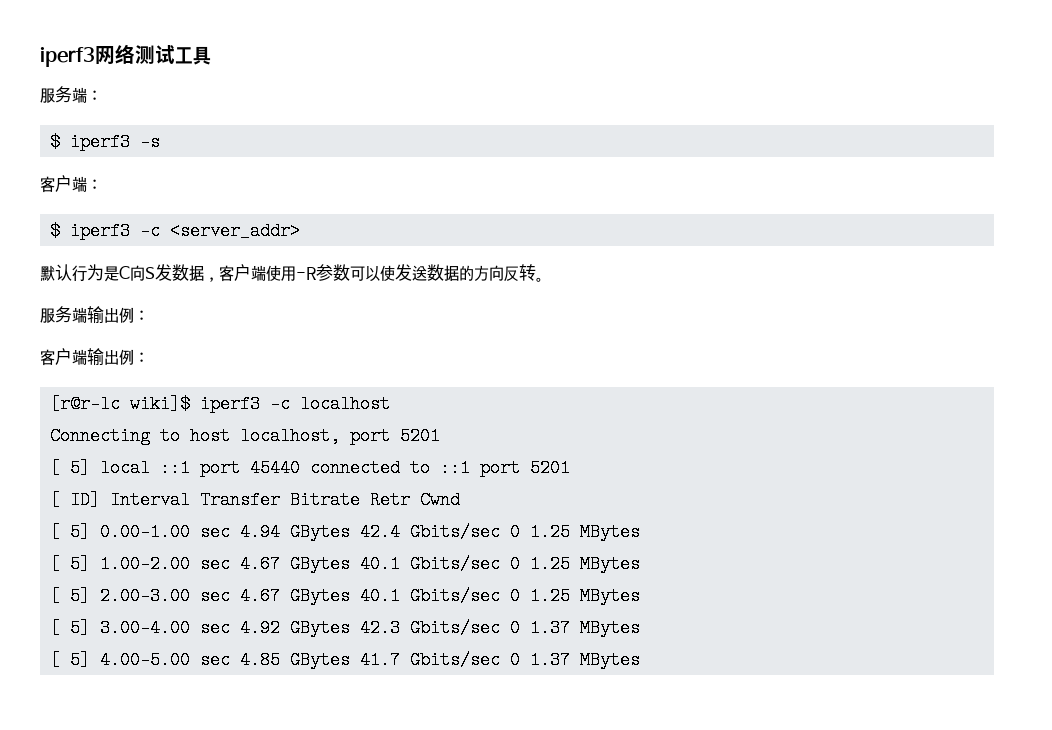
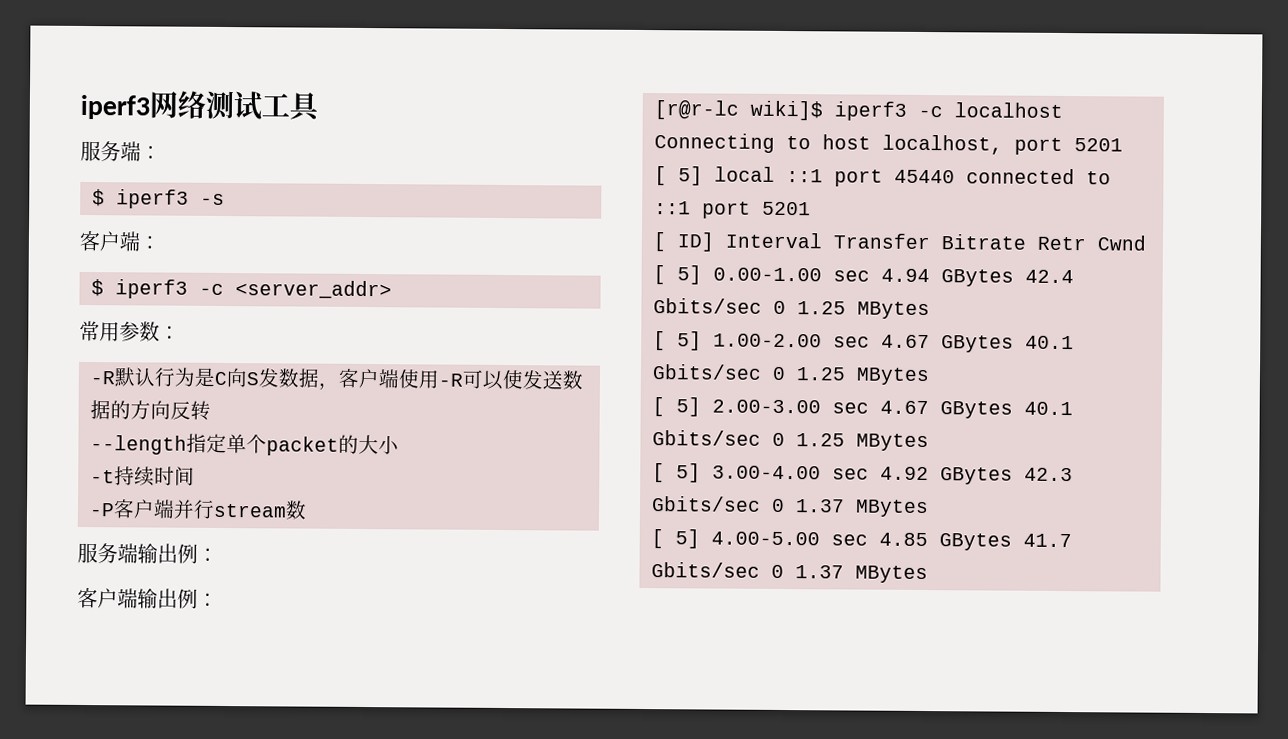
- 默认行为是C向S发数据，客户端使用-R参数可以使发送数据的方向反转。
+ 常用参数：
+ -R默认行为是C向S发数据，客户端使用-R可以使发送数据的方向反转
+ --length指定单个packet的大小
+ -t持续时间
+ -P客户端并行stream数

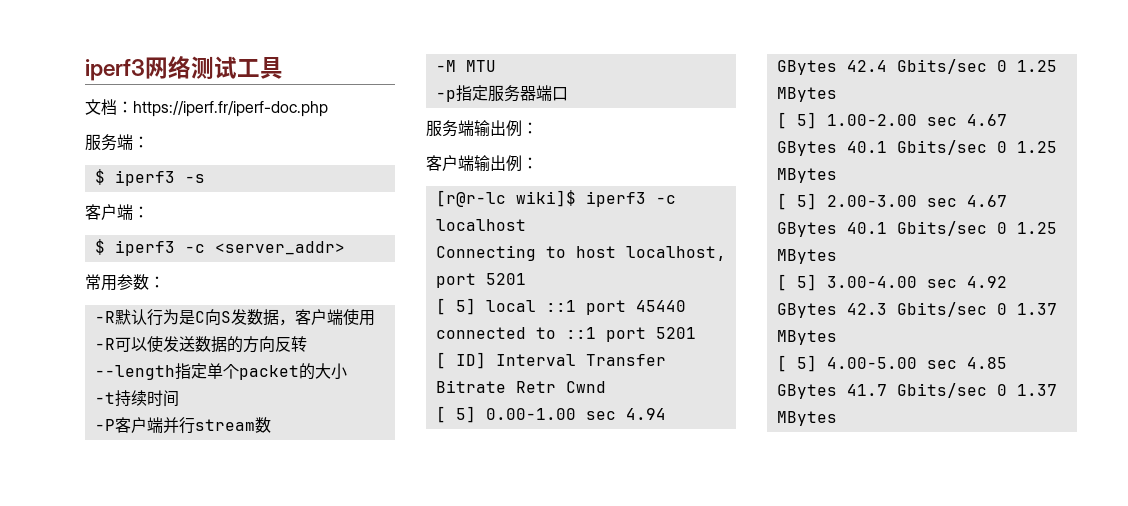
+ 文档：https://iperf.fr/iperf-doc.php
+ -M MTU
+ -p指定服务器端口

